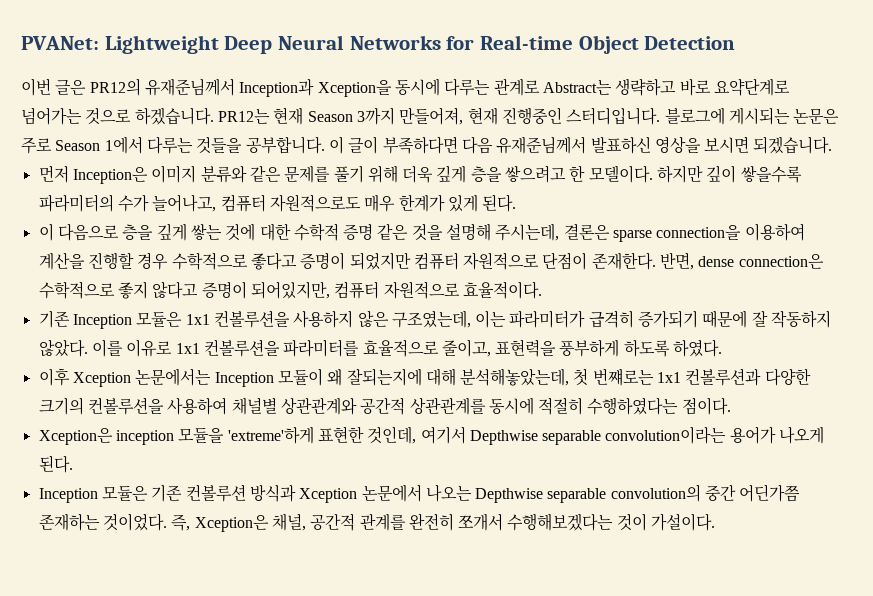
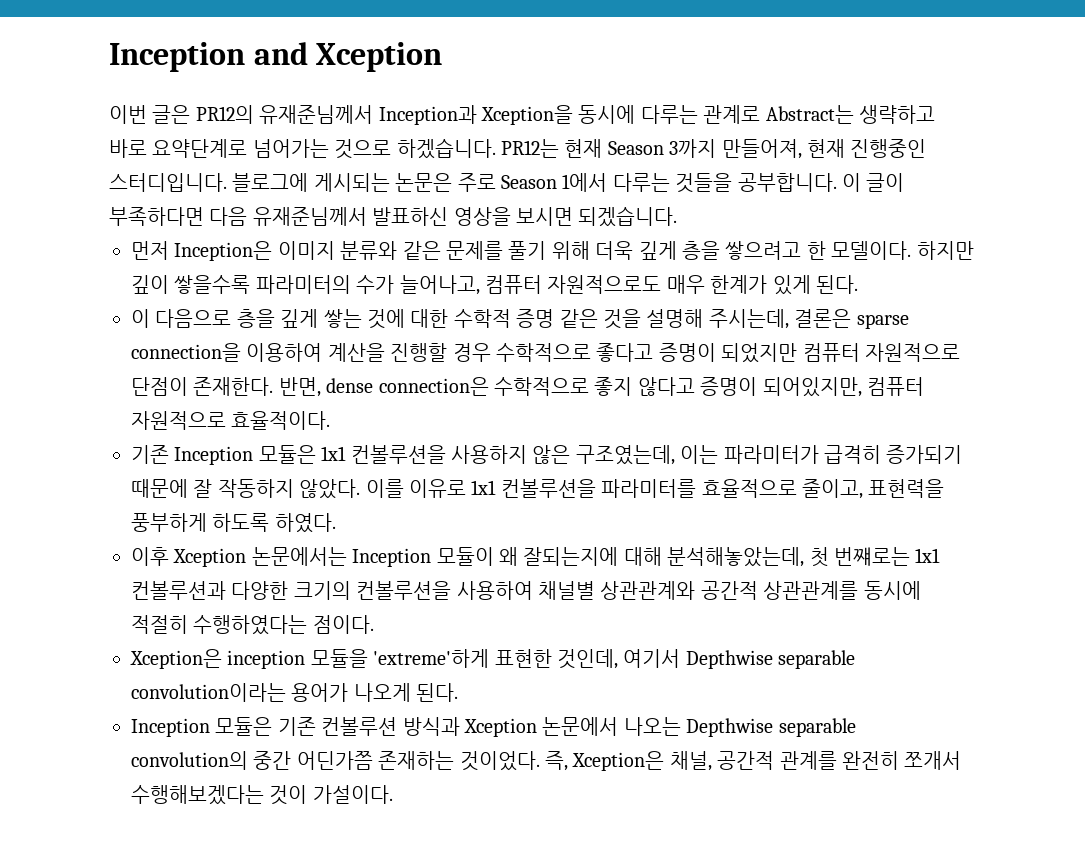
- PVANet: Lightweight Deep Neural Networks for Real-time Object Detection
+ Inception and Xception

